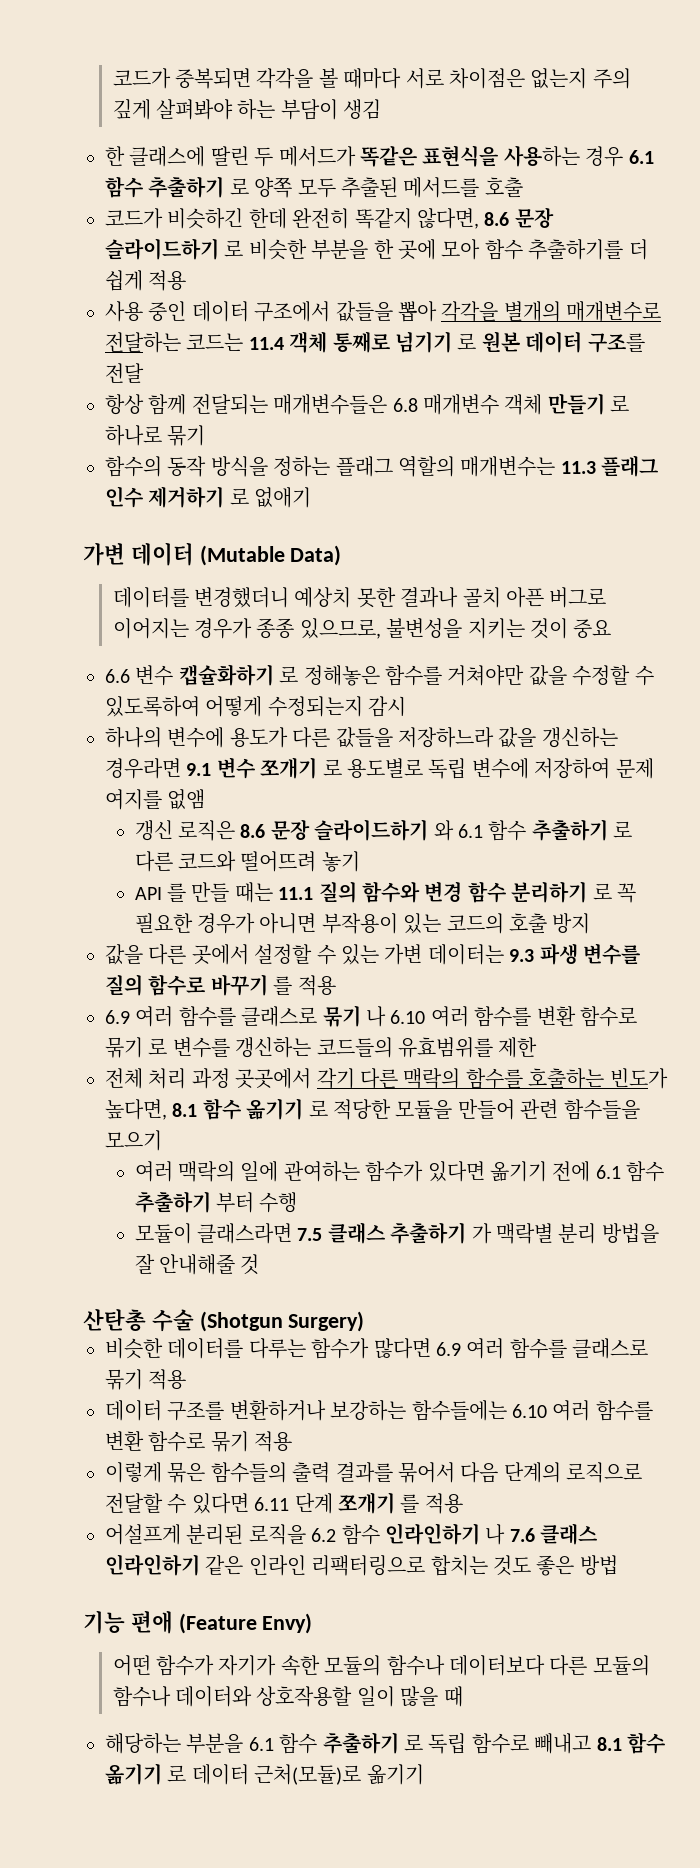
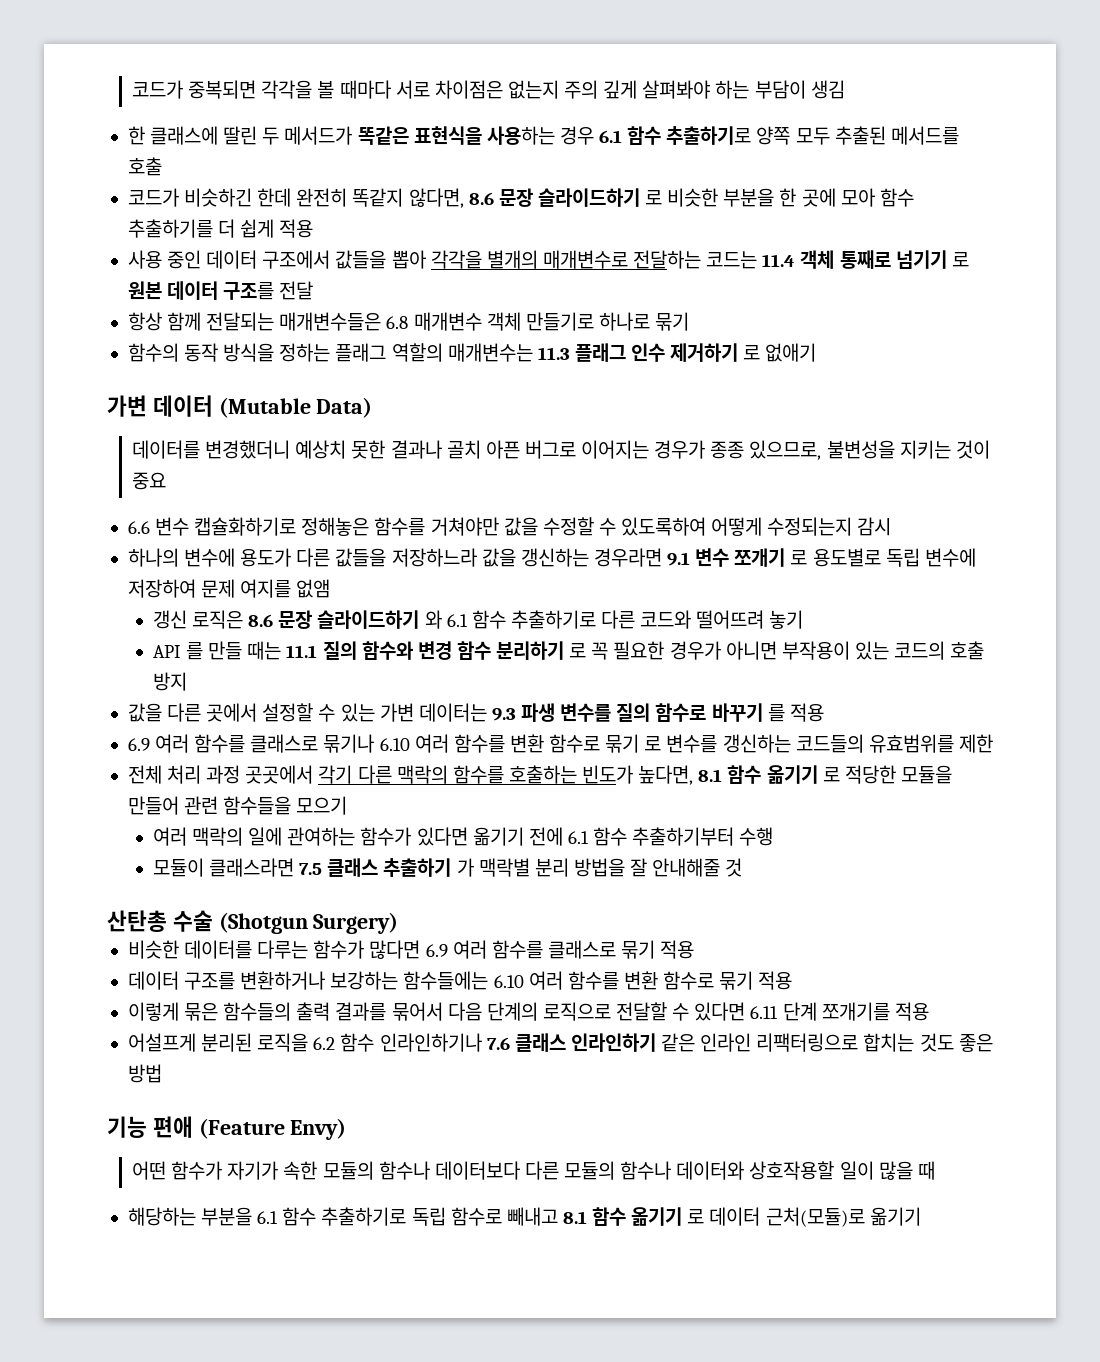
- 한 클래스에 딸린 두 메서드가 똑같은 표현식을 사용하는 경우 6.1 함수 추출하기 로 양쪽 모두 추출된 메서드를 호출
+ 한 클래스에 딸린 두 메서드가 똑같은 표현식을 사용하는 경우 6.1 함수 추출하기로 양쪽 모두 추출된 메서드를 호출
- 항상 함께 전달되는 매개변수들은 6.8 매개변수 객체 만들기 로 하나로 묶기
+ 항상 함께 전달되는 매개변수들은 6.8 매개변수 객체 만들기로 하나로 묶기
- 6.6 변수 캡슐화하기 로 정해놓은 함수를 거쳐야만 값을 수정할 수 있도록하여 어떻게 수정되는지 감시
+ 6.6 변수 캡슐화하기로 정해놓은 함수를 거쳐야만 값을 수정할 수 있도록하여 어떻게 수정되는지 감시
- 갱신 로직은 8.6 문장 슬라이드하기 와 6.1 함수 추출하기 로 다른 코드와 떨어뜨려 놓기
+ 갱신 로직은 8.6 문장 슬라이드하기 와 6.1 함수 추출하기로 다른 코드와 떨어뜨려 놓기
- 6.9 여러 함수를 클래스로 묶기 나 6.10 여러 함수를 변환 함수로 묶기 로 변수를 갱신하는 코드들의 유효범위를 제한
+ 6.9 여러 함수를 클래스로 묶기나 6.10 여러 함수를 변환 함수로 묶기 로 변수를 갱신하는 코드들의 유효범위를 제한
- 여러 맥락의 일에 관여하는 함수가 있다면 옮기기 전에 6.1 함수 추출하기 부터 수행
+ 여러 맥락의 일에 관여하는 함수가 있다면 옮기기 전에 6.1 함수 추출하기부터 수행
- 이렇게 묶은 함수들의 출력 결과를 묶어서 다음 단계의 로직으로 전달할 수 있다면 6.11 단계 쪼개기 를 적용
+ 이렇게 묶은 함수들의 출력 결과를 묶어서 다음 단계의 로직으로 전달할 수 있다면 6.11 단계 쪼개기를 적용
- 어설프게 분리된 로직을 6.2 함수 인라인하기 나 7.6 클래스 인라인하기 같은 인라인 리팩터링으로 합치는 것도 좋은 방법
+ 어설프게 분리된 로직을 6.2 함수 인라인하기나 7.6 클래스 인라인하기 같은 인라인 리팩터링으로 합치는 것도 좋은 방법
- 해당하는 부분을 6.1 함수 추출하기 로 독립 함수로 빼내고 8.1 함수 옮기기 로 데이터 근처(모듈)로 옮기기
+ 해당하는 부분을 6.1 함수 추출하기로 독립 함수로 빼내고 8.1 함수 옮기기 로 데이터 근처(모듈)로 옮기기

